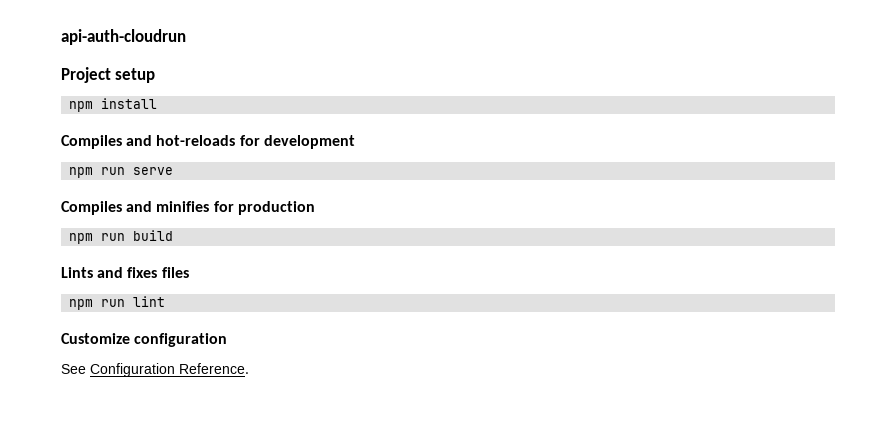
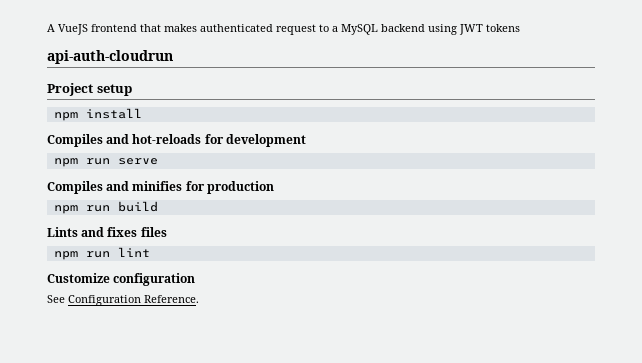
+ A VueJS frontend that makes authenticated request to a MySQL backend using JWT tokens

